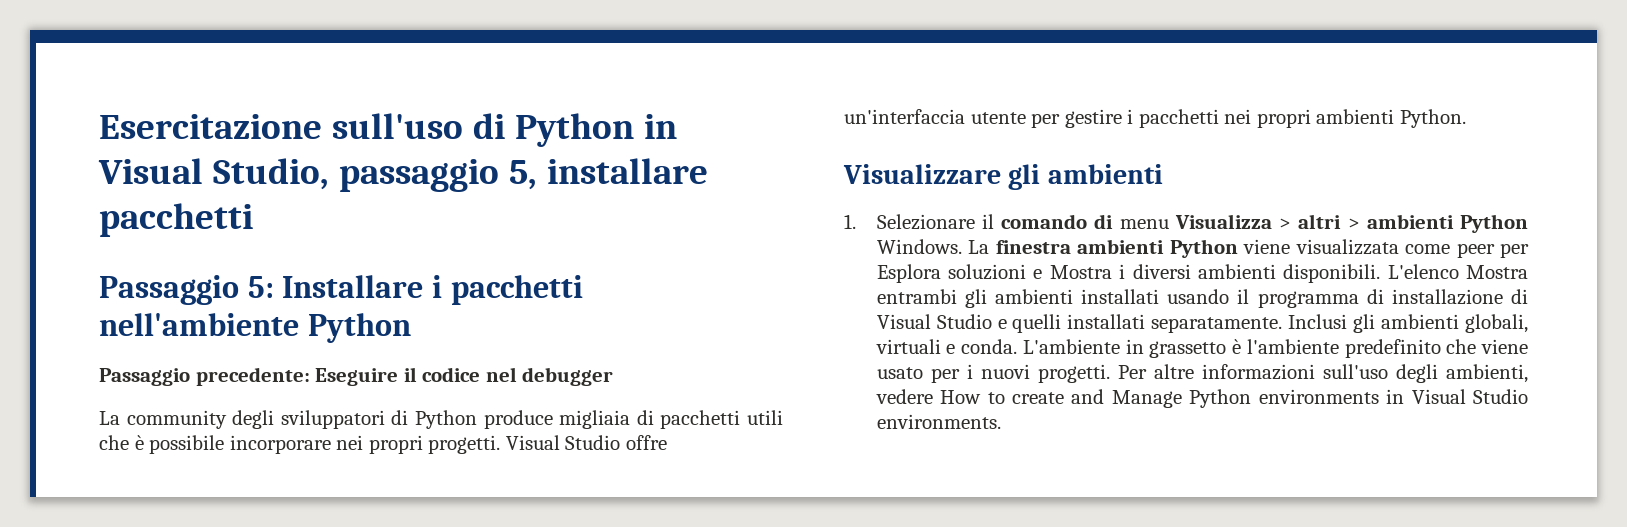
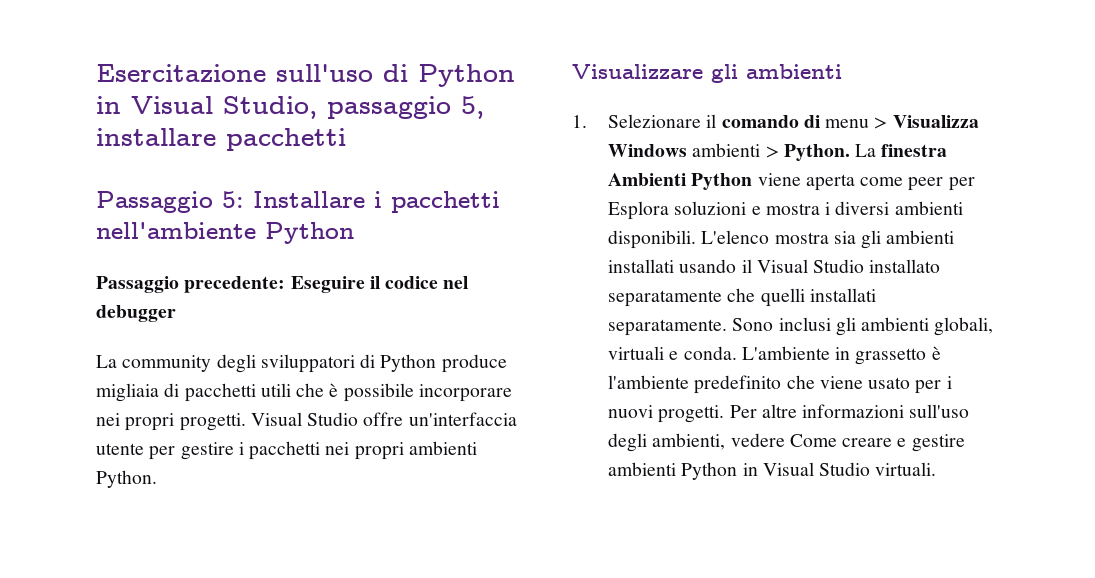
- 1. Selezionare il comando di menu Visualizza > altri > ambienti Python Windows.
+ 1. Selezionare il comando di menu > Visualizza Windows ambienti > Python.
- La finestra ambienti Python viene visualizzata come peer per Esplora soluzioni e Mostra i diversi ambienti disponibili.
+ La finestra Ambienti Python viene aperta come peer per Esplora soluzioni e mostra i diversi ambienti disponibili.
- L'elenco Mostra entrambi gli ambienti installati usando il programma di installazione di Visual Studio e quelli installati separatamente.
+ L'elenco mostra sia gli ambienti installati usando il Visual Studio installato separatamente che quelli installati separatamente.
- Inclusi gli ambienti globali, virtuali e conda.
+ Sono inclusi gli ambienti globali, virtuali e conda.
- Per altre informazioni sull'uso degli ambienti, vedere How to create and Manage Python environments in Visual Studio environments.
+ Per altre informazioni sull'uso degli ambienti, vedere Come creare e gestire ambienti Python in Visual Studio virtuali.

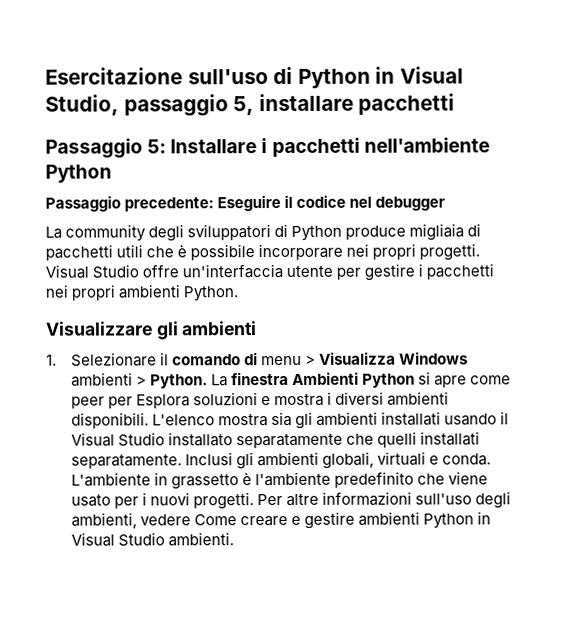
- La finestra Ambienti Python viene aperta come peer per Esplora soluzioni e mostra i diversi ambienti disponibili.
+ La finestra Ambienti Python si apre come peer per Esplora soluzioni e mostra i diversi ambienti disponibili.
- Sono inclusi gli ambienti globali, virtuali e conda.
+ Inclusi gli ambienti globali, virtuali e conda.
- Per altre informazioni sull'uso degli ambienti, vedere Come creare e gestire ambienti Python in Visual Studio virtuali.
+ Per altre informazioni sull'uso degli ambienti, vedere Come creare e gestire ambienti Python in Visual Studio ambienti.

